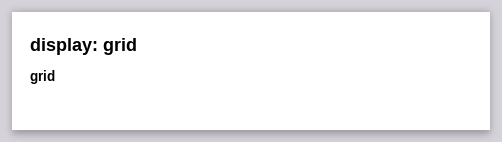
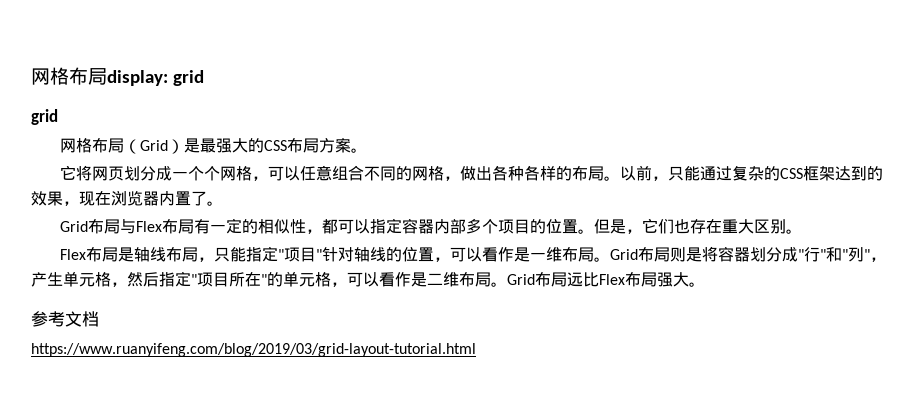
- display: grid
+ 网格布局display: grid
+ 网格布局（Grid）是最强大的CSS布局方案。
+ 它将网页划分成一个个网格，可以任意组合不同的网格，做出各种各样的布局。以前，只能通过复杂的CSS框架达到的效果，现在浏览器内置了。
+ Grid布局与Flex布局有一定的相似性，都可以指定容器内部多个项目的位置。但是，它们也存在重大区别。
+ Flex布局是轴线布局，只能指定"项目"针对轴线的位置，可以看作是一维布局。Grid布局则是将容器划分成"行"和"列"，产生单元格，然后指定"项目所在"的单元格，可以看作是二维布局。Grid布局远比Flex布局强大。
+ 参考文档
+ https://www.ruanyifeng.com/blog/2019/03/grid-layout-tutorial.html

